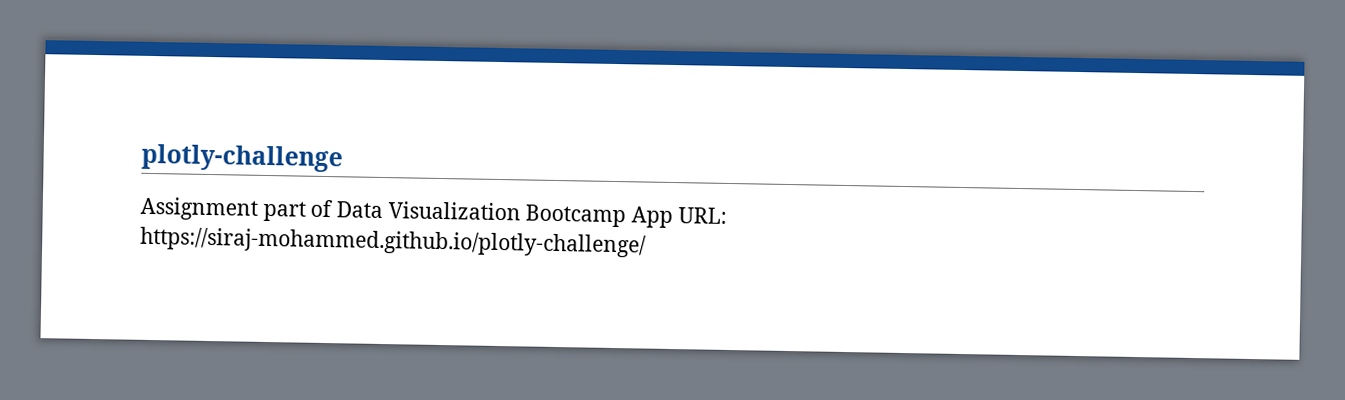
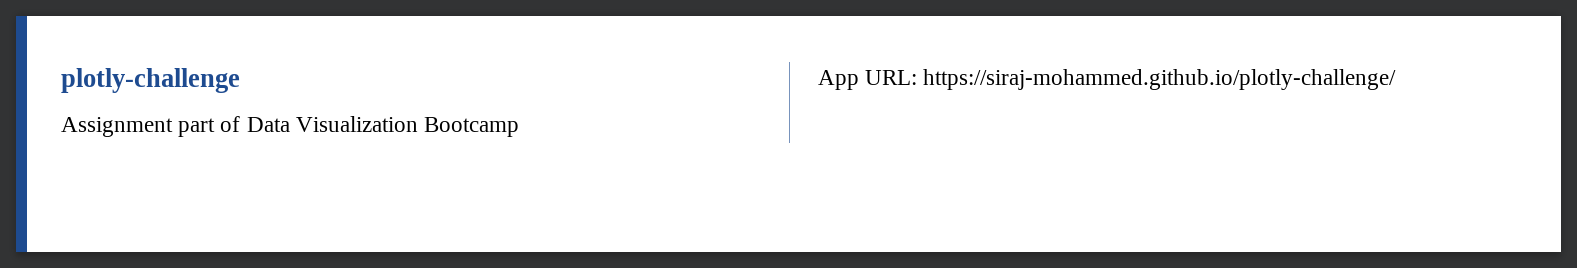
- Assignment part of Data Visualization Bootcamp App URL: https://siraj-mohammed.github.io/plotly-challenge/
+ Assignment part of Data Visualization Bootcamp
+ App URL: https://siraj-mohammed.github.io/plotly-challenge/

